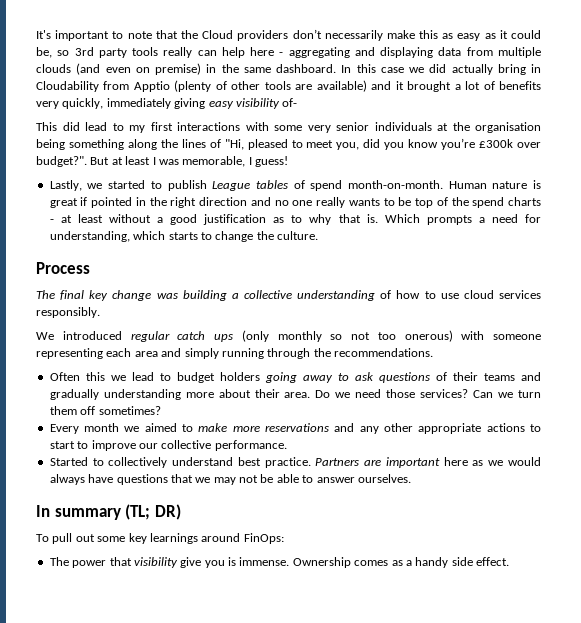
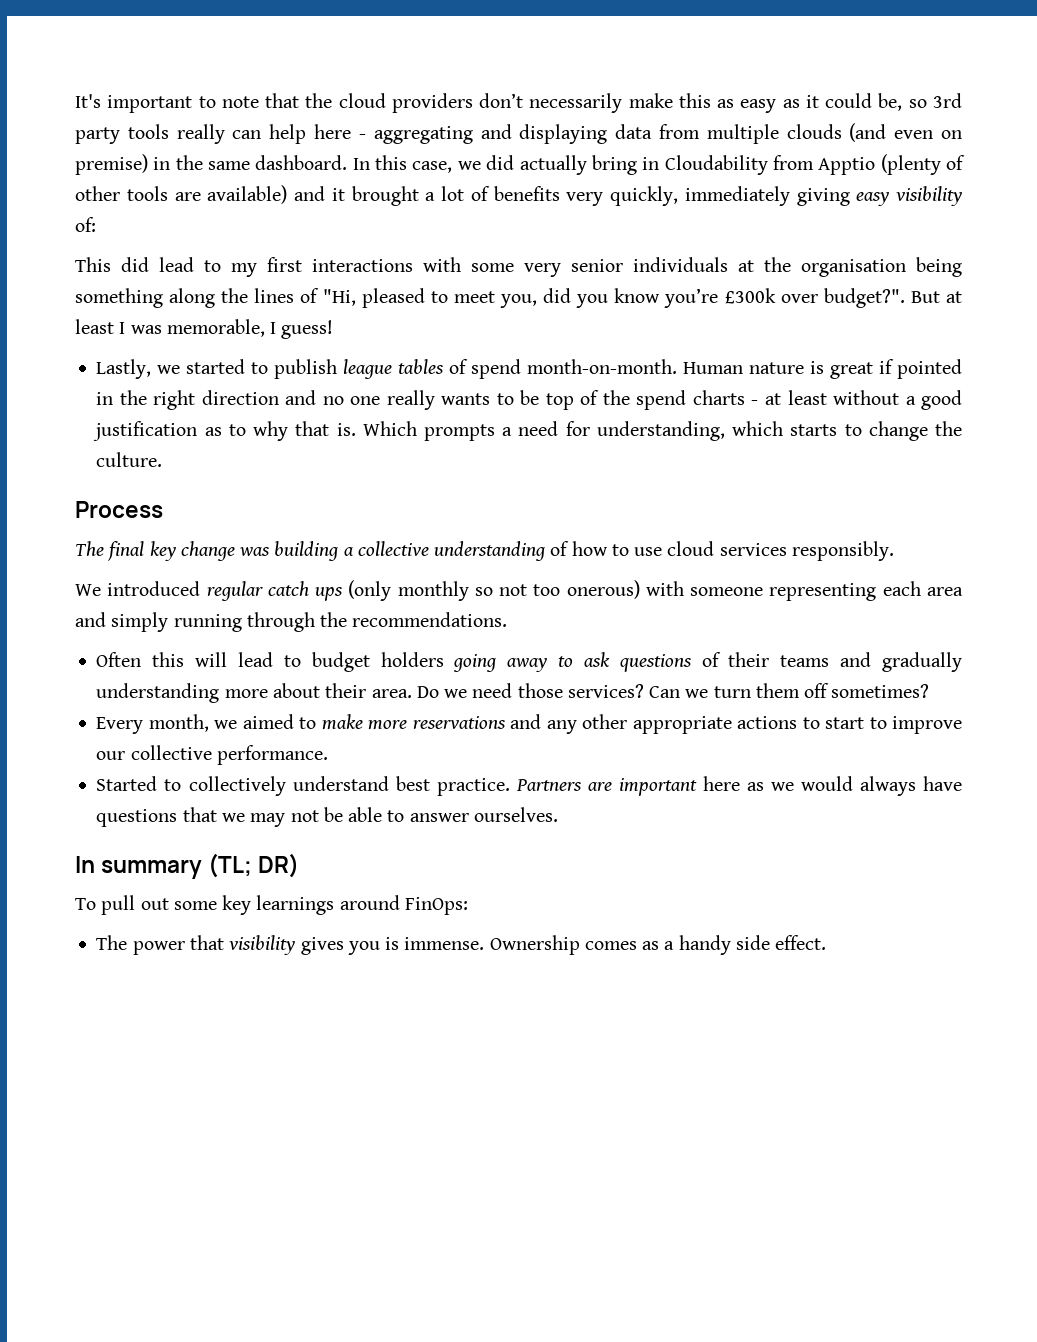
- It's important to note that the Cloud providers don’t necessarily make this as easy as it could be, so 3rd party tools really can help here - aggregating and displaying data from multiple clouds (and even on premise) in the same dashboard.
+ It's important to note that the cloud providers don’t necessarily make this as easy as it could be, so 3rd party tools really can help here - aggregating and displaying data from multiple clouds (and even on premise) in the same dashboard.
- In this case we did actually bring in Cloudability from Apptio (plenty of other tools are available) and it brought a lot of benefits very quickly, immediately giving easy visibility of-
+ In this case, we did actually bring in Cloudability from Apptio (plenty of other tools are available) and it brought a lot of benefits very quickly, immediately giving easy visibility of:
- Lastly, we started to publish League tables of spend month-on-month.
+ Lastly, we started to publish league tables of spend month-on-month.
- Often this we lead to budget holders going away to ask questions of their teams and gradually understanding more about their area.
+ Often this will lead to budget holders going away to ask questions of their teams and gradually understanding more about their area.
- Every month we aimed to make more reservations and any other appropriate actions to start to improve our collective performance.
+ Every month, we aimed to make more reservations and any other appropriate actions to start to improve our collective performance.
- The power that visibility give you is immense.
+ The power that visibility gives you is immense.

